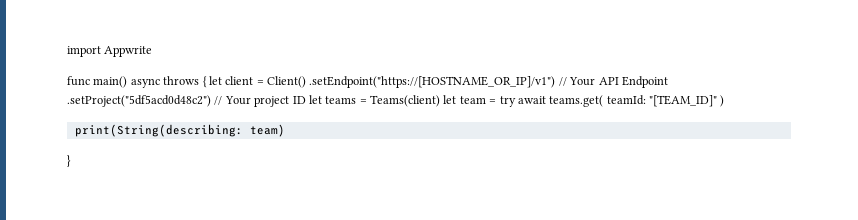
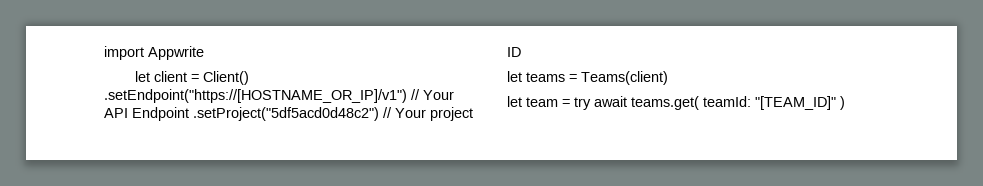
- func main() async throws { let client = Client() .setEndpoint("https://[HOSTNAME_OR_IP]/v1") // Your API Endpoint .setProject("5df5acd0d48c2") // Your project ID let teams = Teams(client) let team = try await teams.get( teamId: "[TEAM_ID]" )
+ let client = Client() .setEndpoint("https://[HOSTNAME_OR_IP]/v1") // Your API Endpoint .setProject("5df5acd0d48c2") // Your project ID
+ let teams = Teams(client)
+ let team = try await teams.get( teamId: "[TEAM_ID]" )
- print(String(describing: team)
- }

